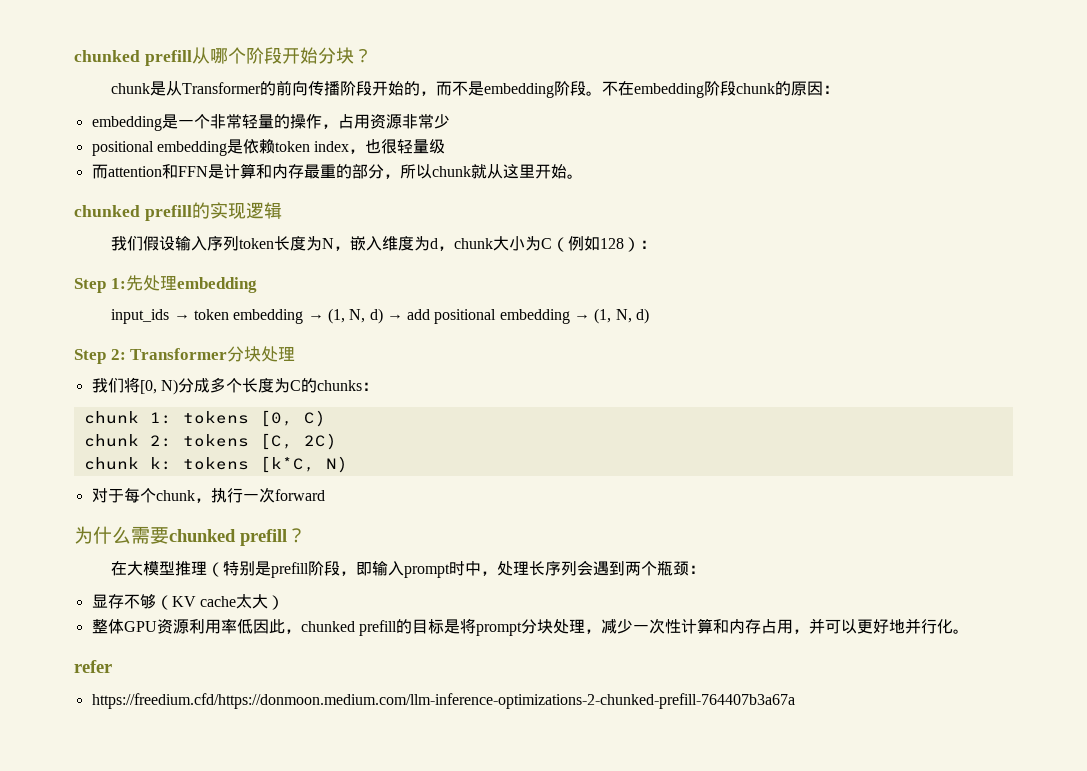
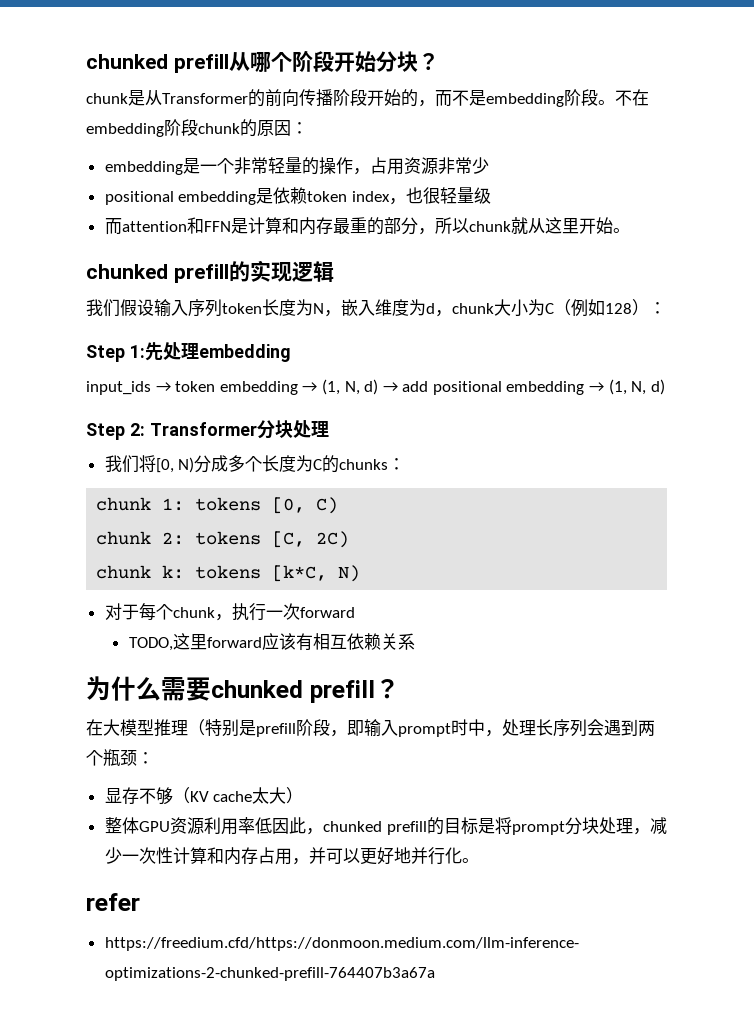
+ TODO,这里forward应该有相互依赖关系

